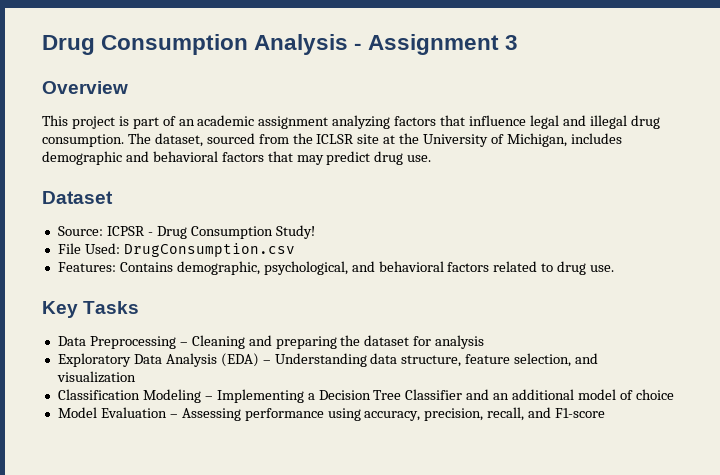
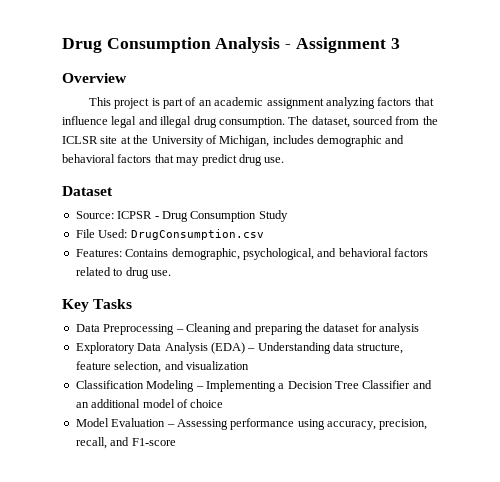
- Source: ICPSR - Drug Consumption Study!
+ Source: ICPSR - Drug Consumption Study

